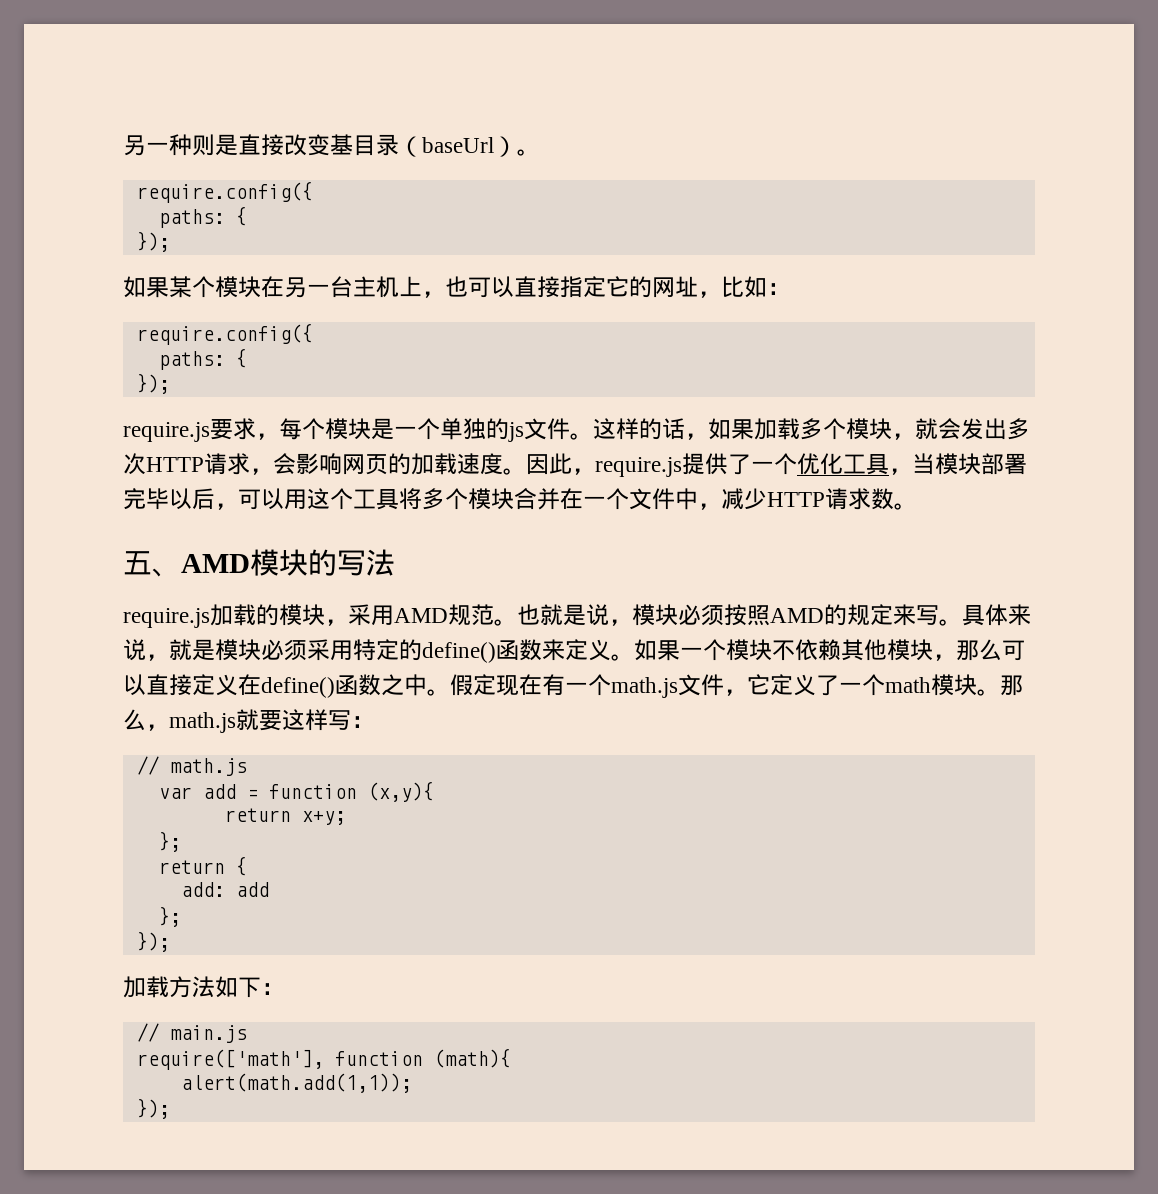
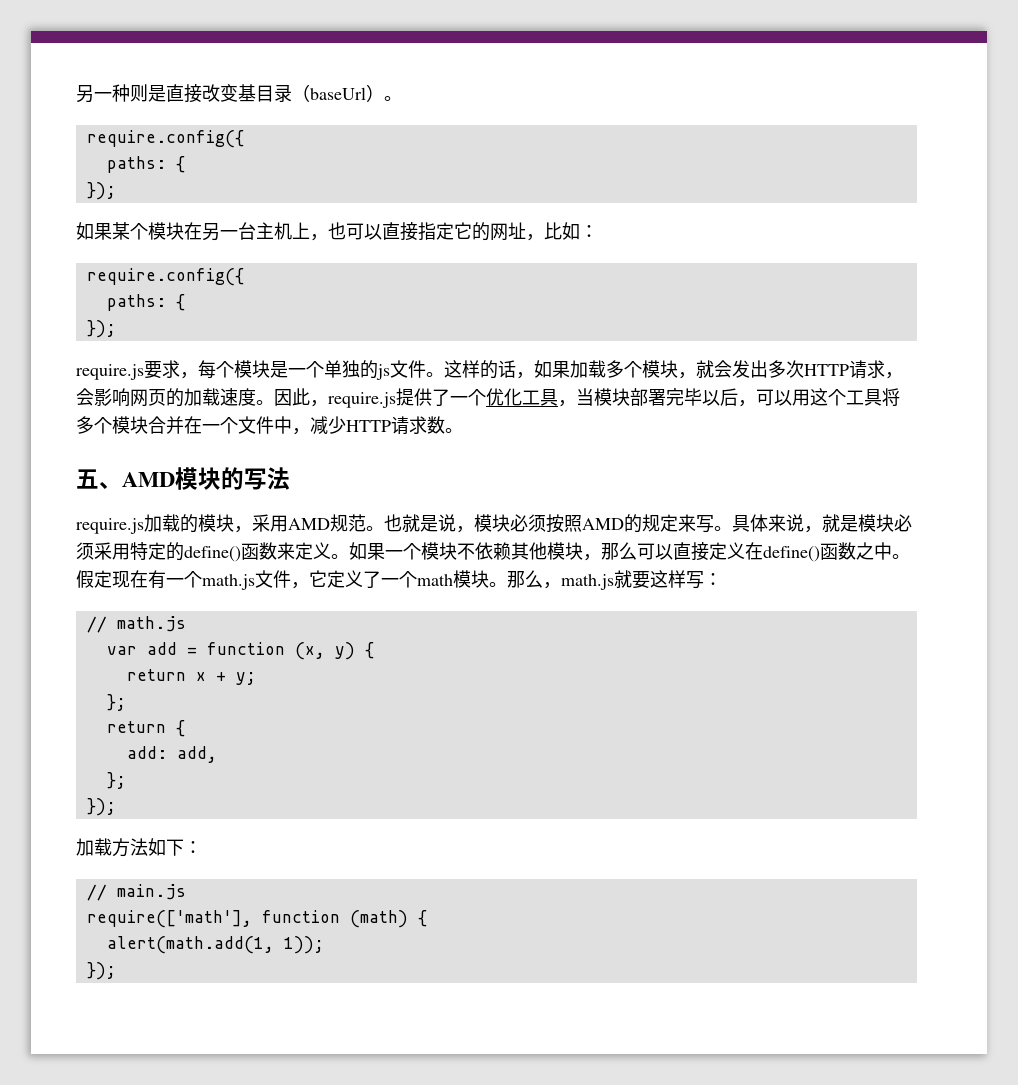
- var add = function (x,y){
- return x+y;
+ var add = function (x, y) {
+ return x + y;
- add: add
+ add: add,
- require(['math'], function (math){
- alert(math.add(1,1));
+ require(['math'], function (math) {
+ alert(math.add(1, 1));

